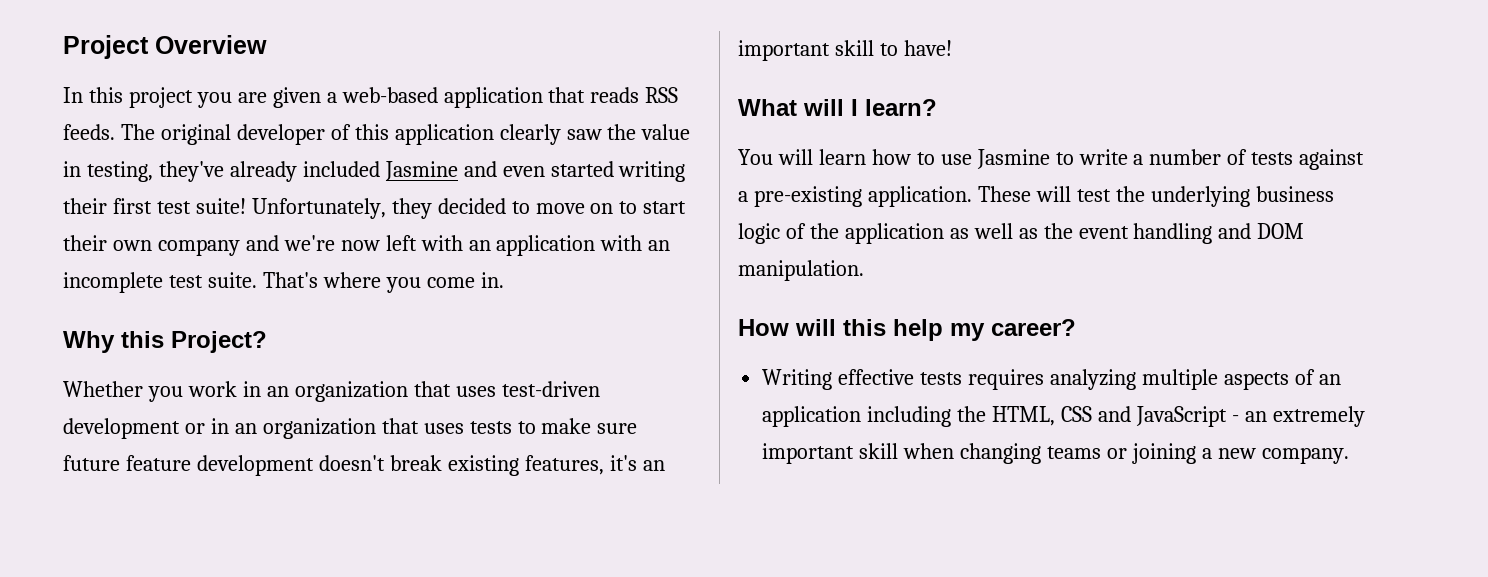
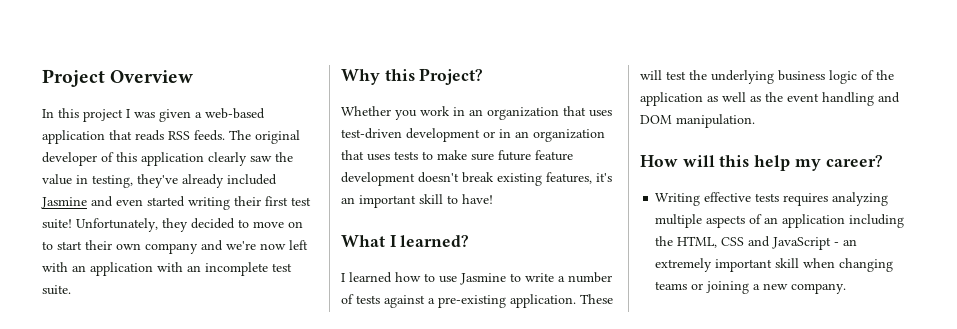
- In this project you are given a web-based application that reads RSS feeds.
+ In this project I was given a web-based application that reads RSS feeds.
- That's where you come in.
- What will I learn?
- You will learn how to use Jasmine to write a number of tests against a pre-existing application.
+ What I learned?
+ I learned how to use Jasmine to write a number of tests against a pre-existing application.

